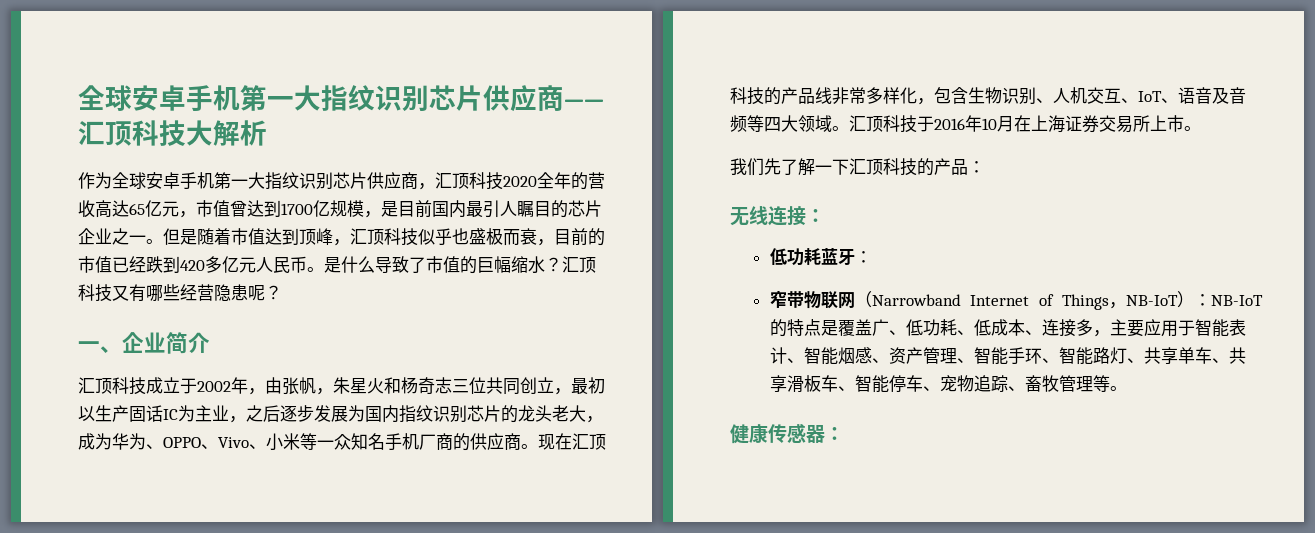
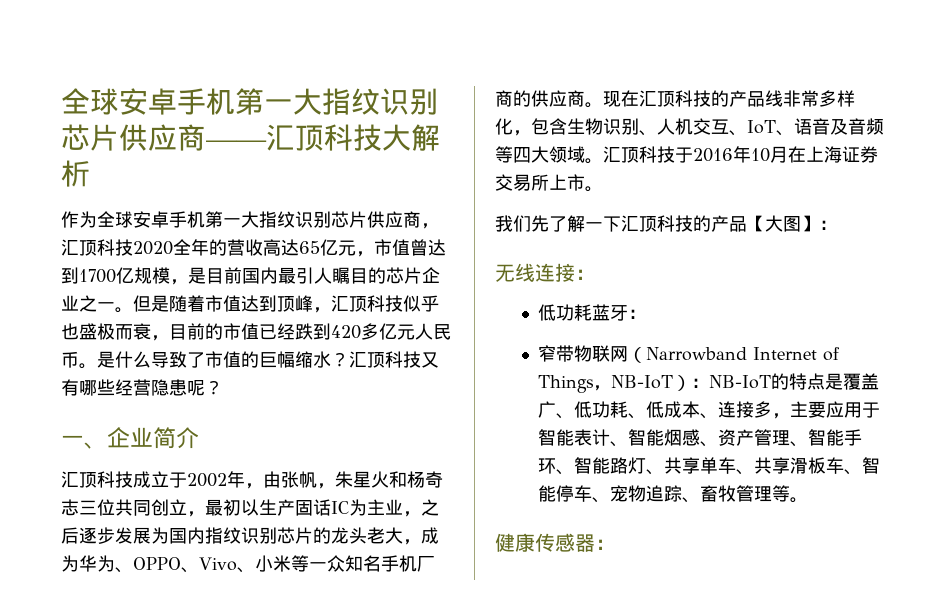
- 我们先了解一下汇顶科技的产品：
+ 我们先了解一下汇顶科技的产品【大图】：

